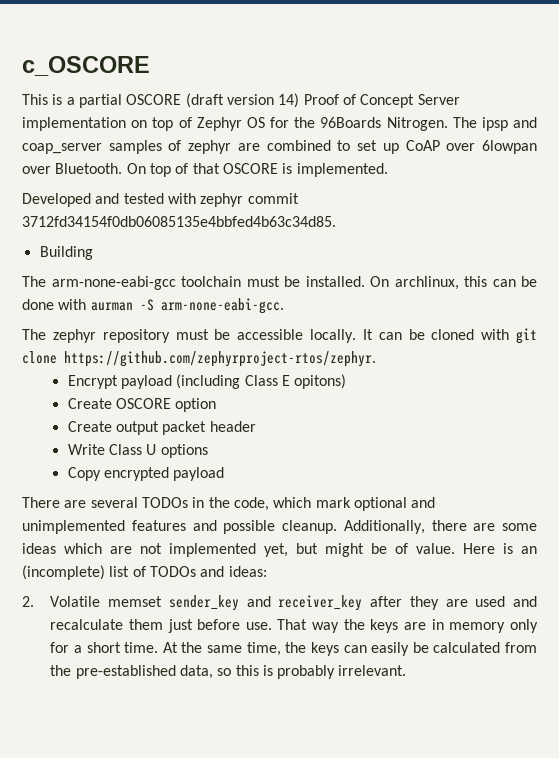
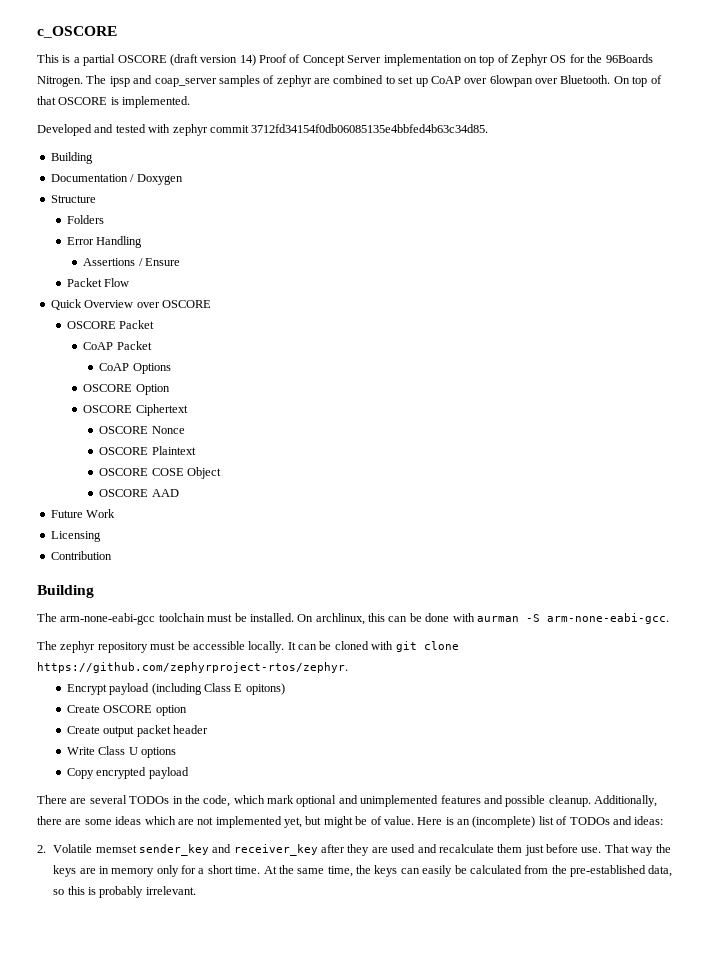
+ Documentation / Doxygen
+ Structure
+ Folders
+ Error Handling
+ Assertions / Ensure
+ Packet Flow
+ Quick Overview over OSCORE
+ OSCORE Packet
+ CoAP Packet
+ CoAP Options
+ OSCORE Option
+ OSCORE Ciphertext
+ OSCORE Nonce
+ OSCORE Plaintext
+ OSCORE COSE Object
+ OSCORE AAD
+ Future Work
+ Licensing
+ Contribution
+ Building

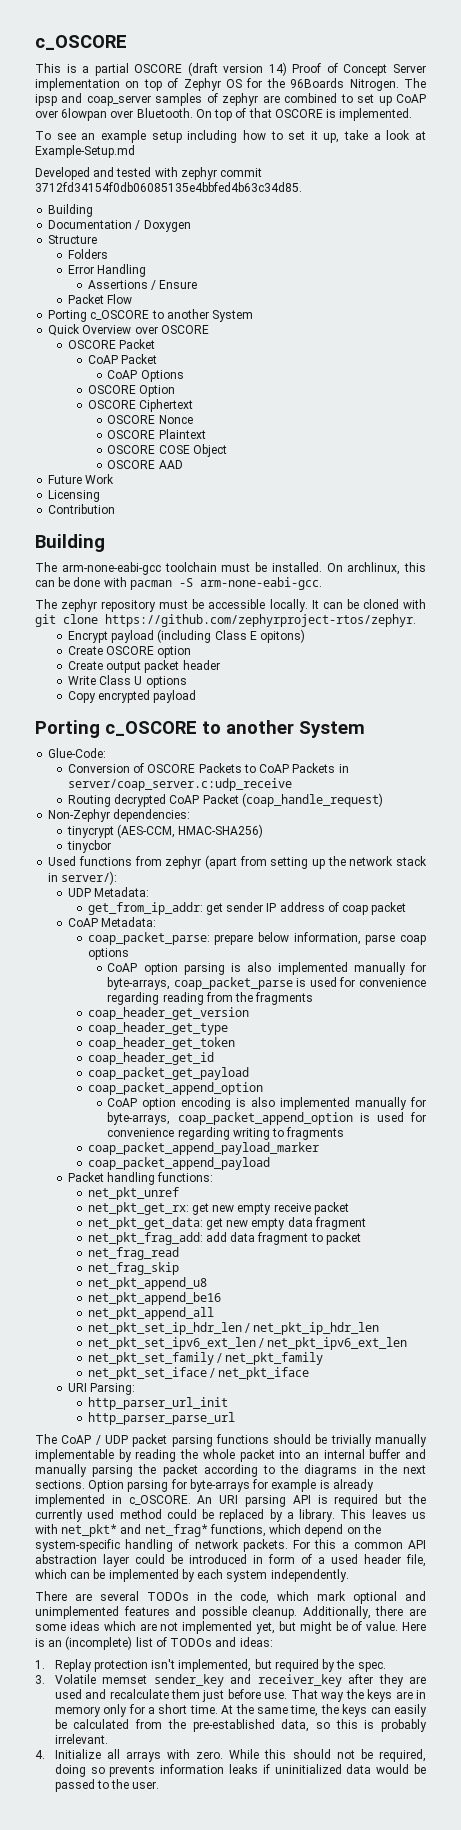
+ To see an example setup including how to set it up, take a look at Example-Setup.md
  Packet Flow
+ Porting c_OSCORE to another System
- On archlinux, this can be done with aurman -S arm-none-eabi-gcc.
+ On archlinux, this can be done with pacman -S arm-none-eabi-gcc.
  Copy encrypted payload
+ Porting c_OSCORE to another System
+ Glue-Code:
+ Conversion of OSCORE Packets to CoAP Packets in server/coap_server.c:udp_receive
+ Routing decrypted CoAP Packet (coap_handle_request)
+ Non-Zephyr dependencies:
+ tinycrypt (AES-CCM, HMAC-SHA256)
+ tinycbor
+ Used functions from zephyr (apart from setting up the network stack in server/):
+ UDP Metadata:
+ get_from_ip_addr: get sender IP address of coap packet
+ CoAP Metadata:
+ coap_packet_parse: prepare below information, parse coap options
+ CoAP option parsing is also implemented manually for byte-arrays, coap_packet_parse is used for convenience regarding reading from the fragments
+ coap_header_get_version
+ coap_header_get_type
+ coap_header_get_token
+ coap_header_get_id
+ coap_packet_get_payload
+ coap_packet_append_option
+ CoAP option encoding is also implemented manually for byte-arrays, coap_packet_append_option is used for convenience regarding writing to fragments
+ coap_packet_append_payload_marker
+ coap_packet_append_payload
+ Packet handling functions:
+ net_pkt_unref
+ net_pkt_get_rx: get new empty receive packet
+ net_pkt_get_data: get new empty data fragment
+ net_pkt_frag_add: add data fragment to packet
+ net_frag_read
+ net_frag_skip
+ net_pkt_append_u8
+ net_pkt_append_be16
+ net_pkt_append_all
+ net_pkt_set_ip_hdr_len / net_pkt_ip_hdr_len
+ net_pkt_set_ipv6_ext_len / net_pkt_ipv6_ext_len
+ net_pkt_set_family / net_pkt_family
+ net_pkt_set_iface / net_pkt_iface
+ URI Parsing:
+ http_parser_url_init
+ http_parser_parse_url
+ The CoAP / UDP packet parsing functions should be trivially manually implementable by reading the whole packet into an internal buffer and manually parsing the packet according to the diagrams in the next sections. Option parsing for byte-arrays for example is already implemented in c_OSCORE. An URI parsing API is required but the currently used method could be replaced by a library. This leaves us with net_pkt* and net_frag* functions, which depend on the system-specific handling of network packets. For this a common API abstraction layer could be introduced in form of a used header file, which can be implemented by each system independently.
- 2. Volatile memset sender_key and receiver_key after they are used and recalculate them just before use.
+ 1. Replay protection isn't implemented, but required by the spec.
+ 3. Volatile memset sender_key and receiver_key after they are used and recalculate them just before use.
+ 4. Initialize all arrays with zero. While this should not be required, doing so prevents information leaks if uninitialized data would be passed to the user.

